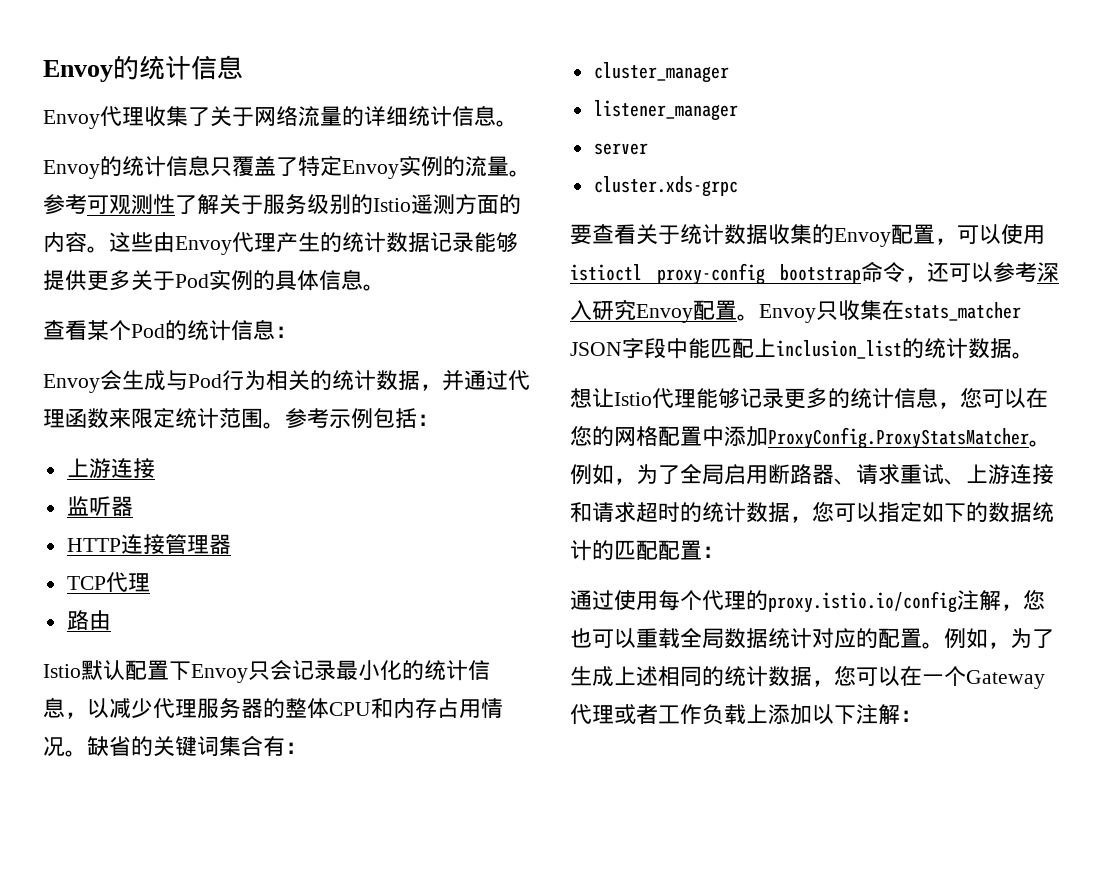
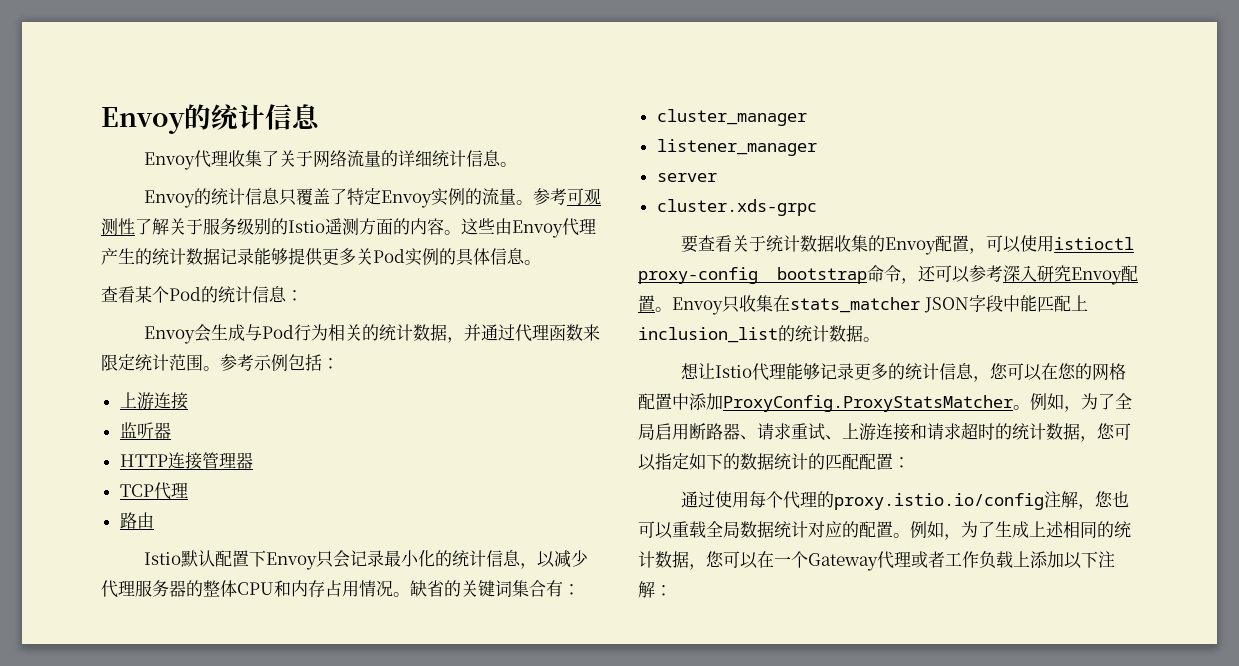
- 这些由Envoy代理产生的统计数据记录能够提供更多关于Pod实例的具体信息。
+ 这些由Envoy代理产生的统计数据记录能够提供更多关Pod实例的具体信息。

